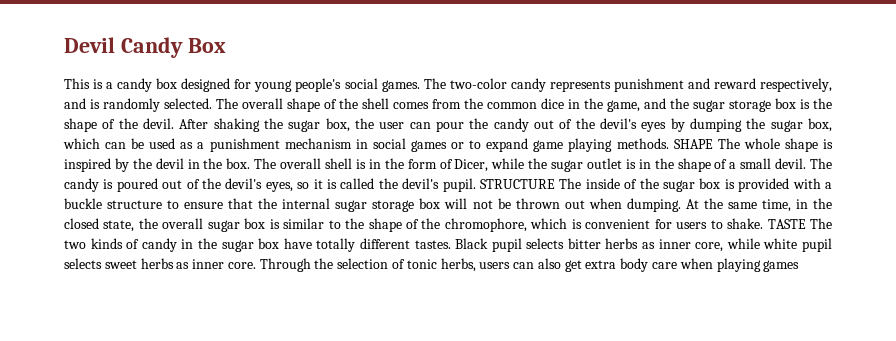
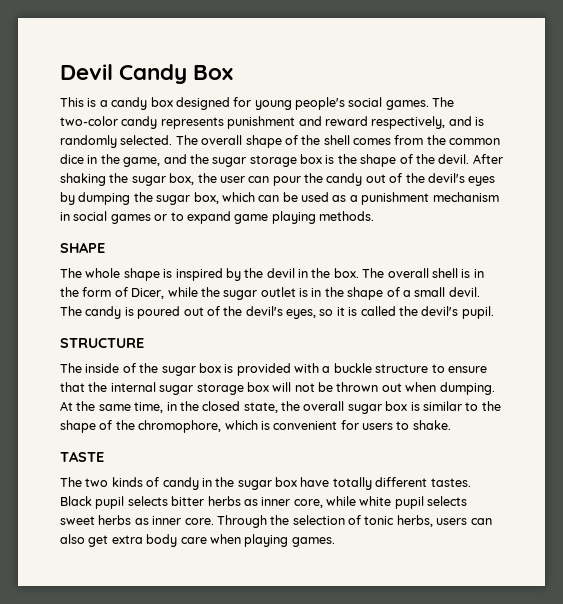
- After shaking the sugar box, the user can pour the candy out of the devil's eyes by dumping the sugar box, which can be used as a punishment mechanism in social games or to expand game playing methods. SHAPE The whole shape is inspired by the devil in the box.
+ After shaking the sugar box, the user can pour the candy out of the devil's eyes by dumping the sugar box, which can be used as a punishment mechanism in social games or to expand game playing methods.
+ SHAPE
+ The whole shape is inspired by the devil in the box.
- The candy is poured out of the devil's eyes, so it is called the devil's pupil. STRUCTURE The inside of the sugar box is provided with a buckle structure to ensure that the internal sugar storage box will not be thrown out when dumping.
+ The candy is poured out of the devil's eyes, so it is called the devil's pupil.
+ STRUCTURE
+ The inside of the sugar box is provided with a buckle structure to ensure that the internal sugar storage box will not be thrown out when dumping.
- At the same time, in the closed state, the overall sugar box is similar to the shape of the chromophore, which is convenient for users to shake. TASTE The two kinds of candy in the sugar box have totally different tastes.
+ At the same time, in the closed state, the overall sugar box is similar to the shape of the chromophore, which is convenient for users to shake.
+ TASTE
+ The two kinds of candy in the sugar box have totally different tastes.
- Through the selection of tonic herbs, users can also get extra body care when playing games
+ Through the selection of tonic herbs, users can also get extra body care when playing games.

